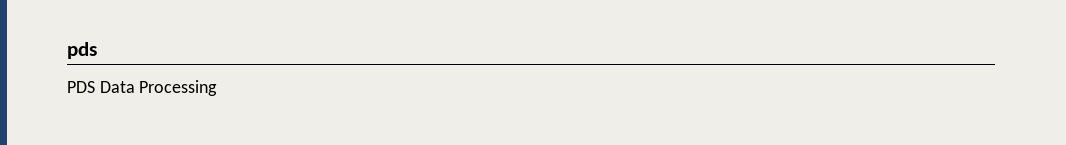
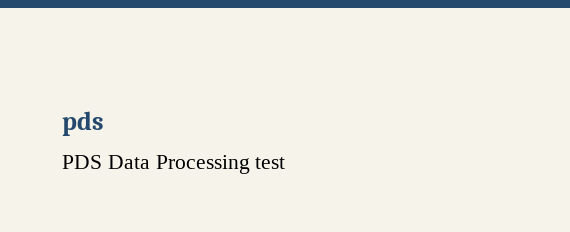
- PDS Data Processing
+ PDS Data Processing test

